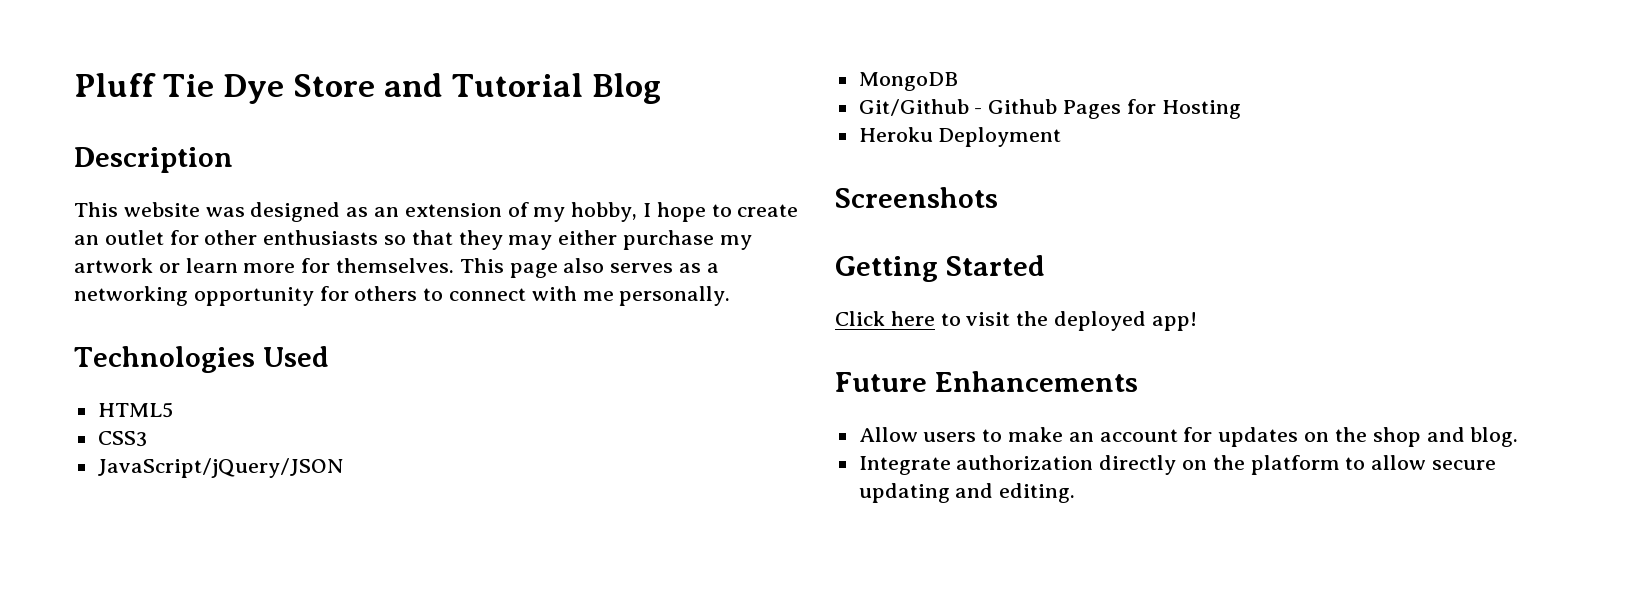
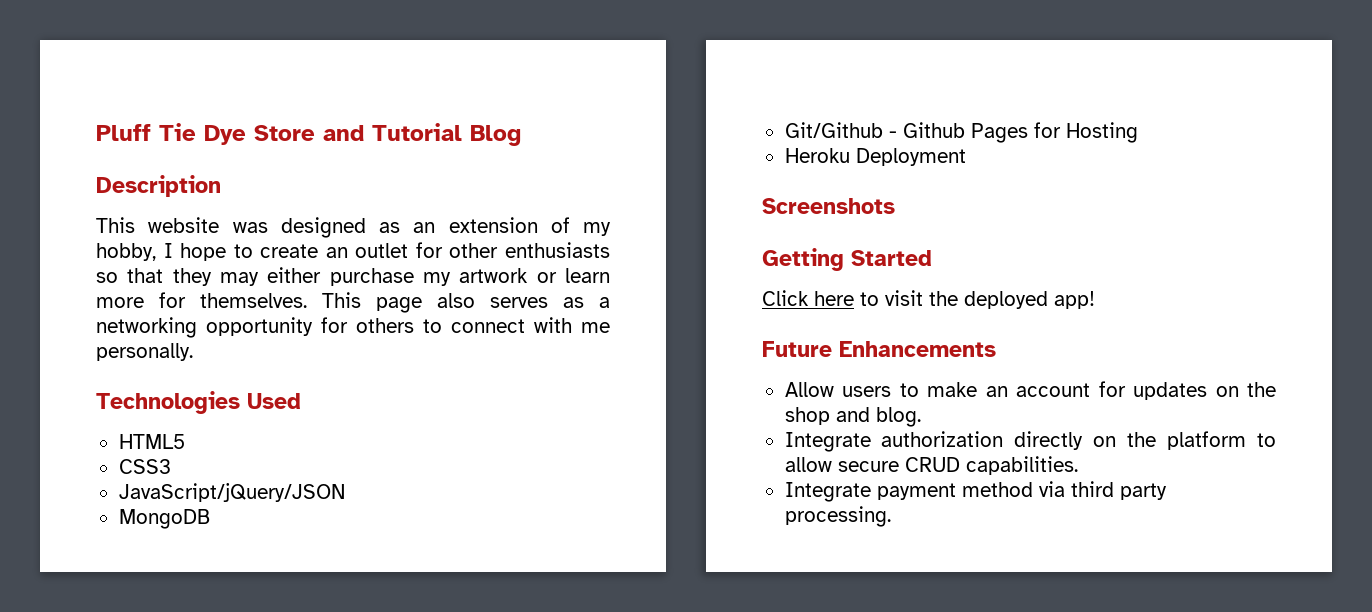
- Integrate authorization directly on the platform to allow secure updating and editing.
+ Integrate authorization directly on the platform to allow secure CRUD capabilities.
+ Integrate payment method via third party processing.

